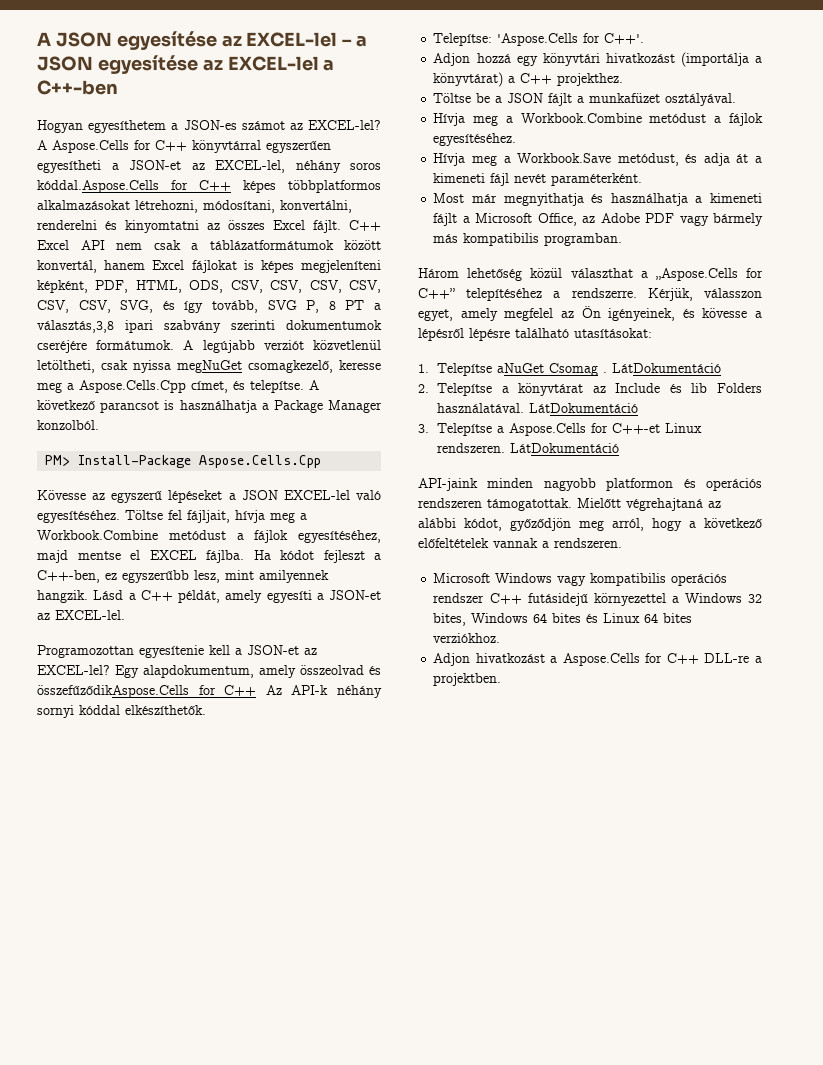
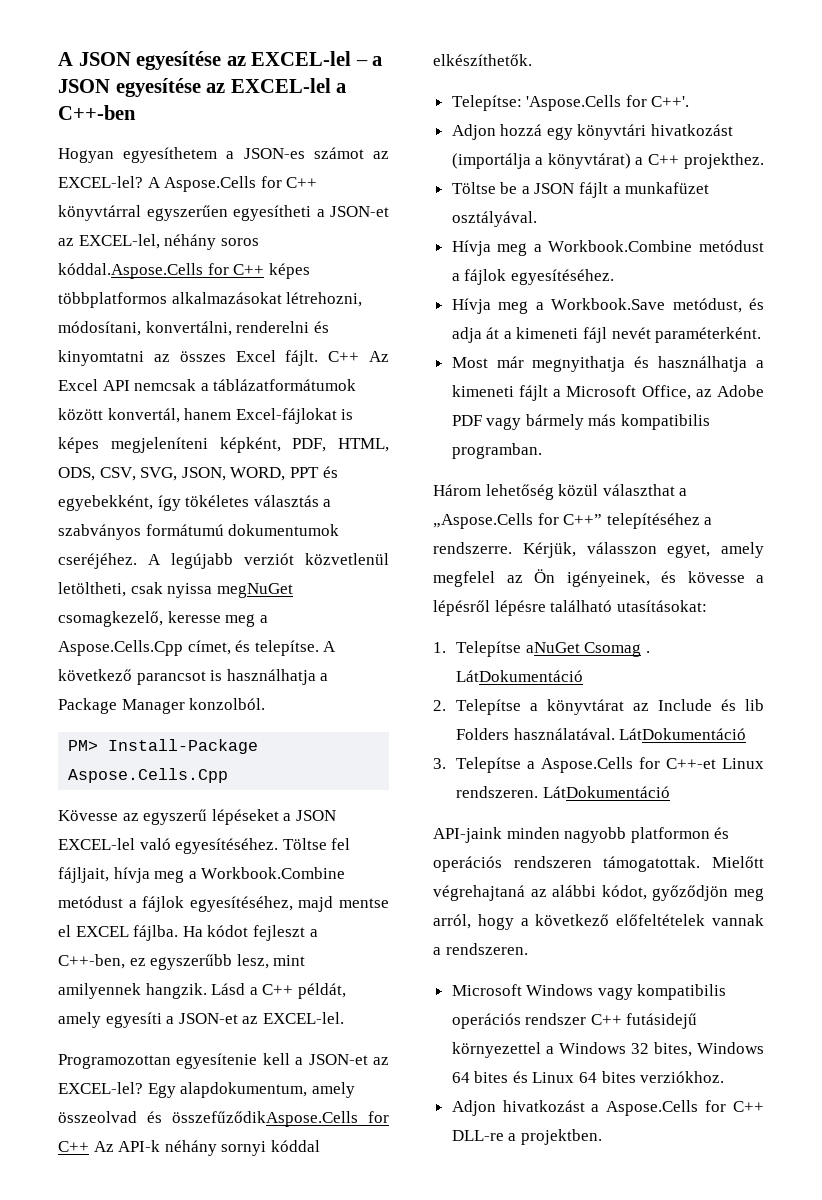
- C++ Excel API nem csak a táblázatformátumok között konvertál, hanem Excel fájlokat is képes megjeleníteni képként, PDF, HTML, ODS, CSV, CSV, CSV, CSV, CSV, CSV, SVG, és így tovább, SVG P, 8 PT a választás,3,8 ipari szabvány szerinti dokumentumok cseréjére formátumok.
+ C++ Az Excel API nemcsak a táblázatformátumok között konvertál, hanem Excel-fájlokat is képes megjeleníteni képként, PDF, HTML, ODS, CSV, SVG, JSON, WORD, PPT és egyebekként, így tökéletes választás a szabványos formátumú dokumentumok cseréjéhez.

